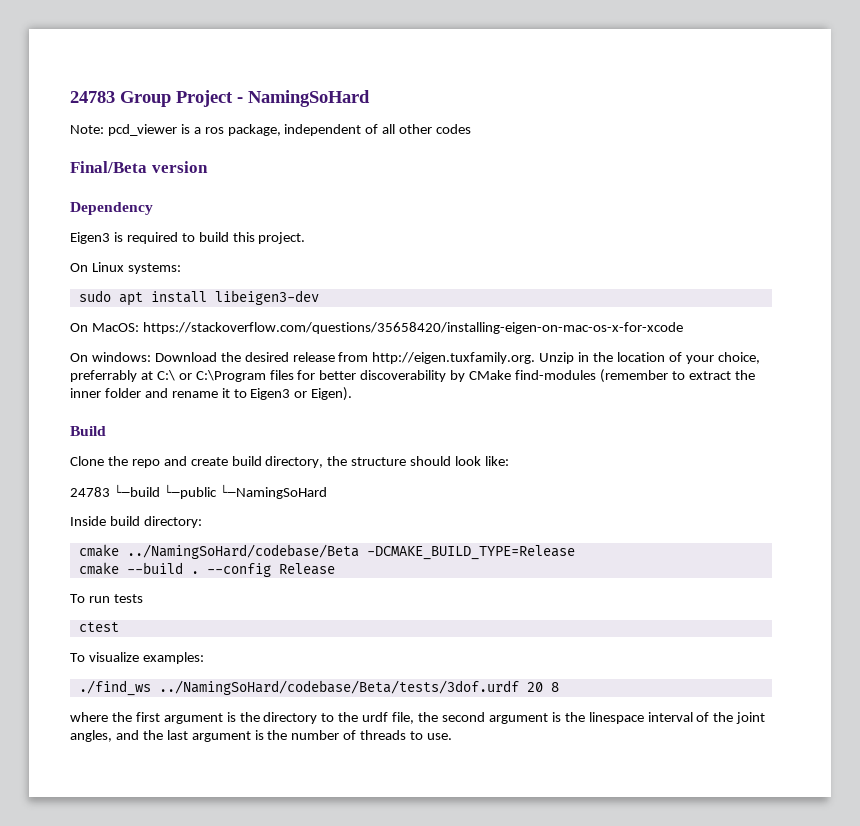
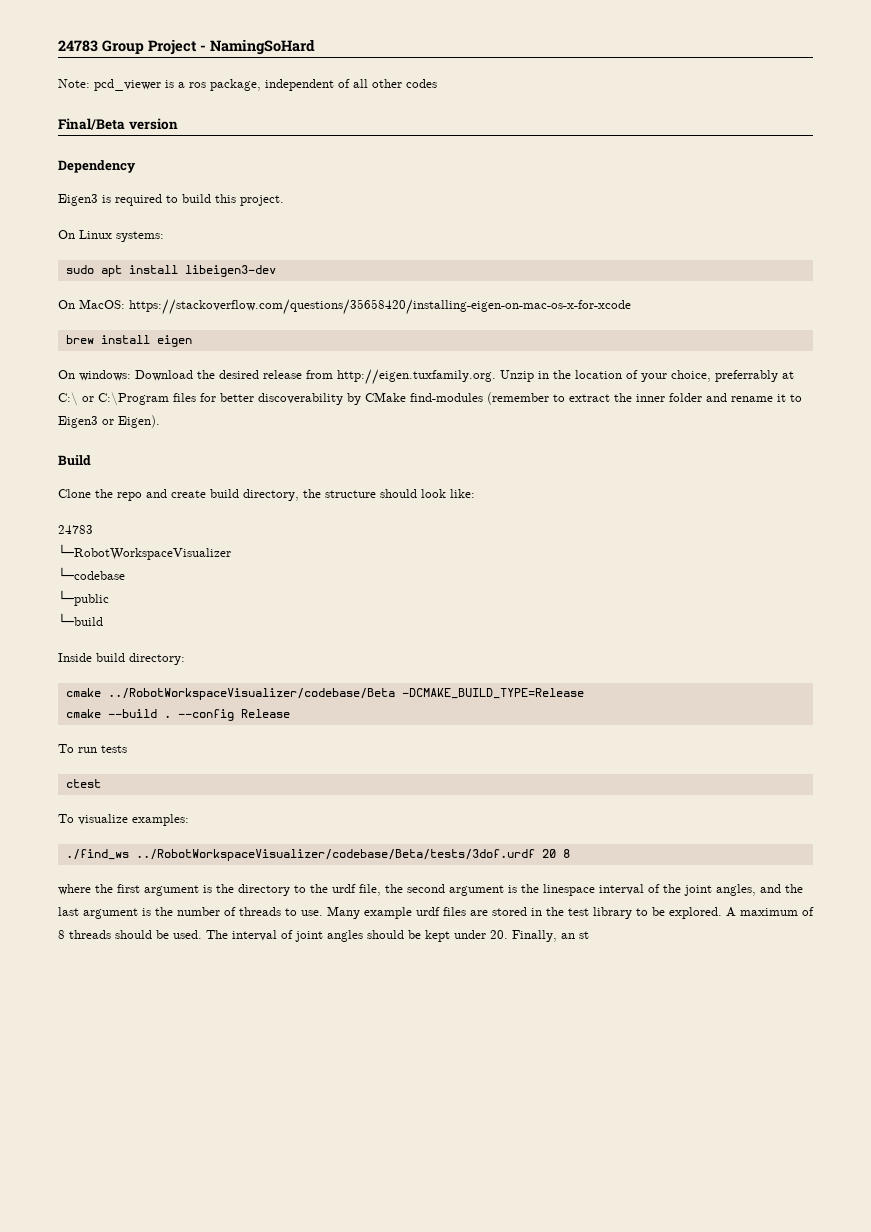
+ brew install eigen
  Clone the repo and create build directory, the structure should look like:
- 24783 └─build └─public └─NamingSoHard
+ 24783
+ └─RobotWorkspaceVisualizer
+ └─codebase
+ └─public
+ └─build
- cmake ../NamingSoHard/codebase/Beta -DCMAKE_BUILD_TYPE=Release
+ cmake ../RobotWorkspaceVisualizer/codebase/Beta -DCMAKE_BUILD_TYPE=Release
- ./find_ws ../NamingSoHard/codebase/Beta/tests/3dof.urdf 20 8
+ ./find_ws ../RobotWorkspaceVisualizer/codebase/Beta/tests/3dof.urdf 20 8
+ Many example urdf files are stored in the test library to be explored. A maximum of 8 threads should be used. The interval of joint angles should be kept under 20. Finally, an st

